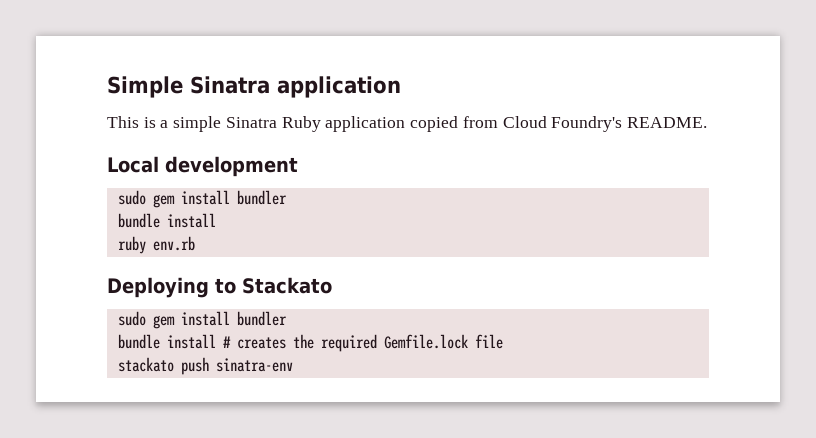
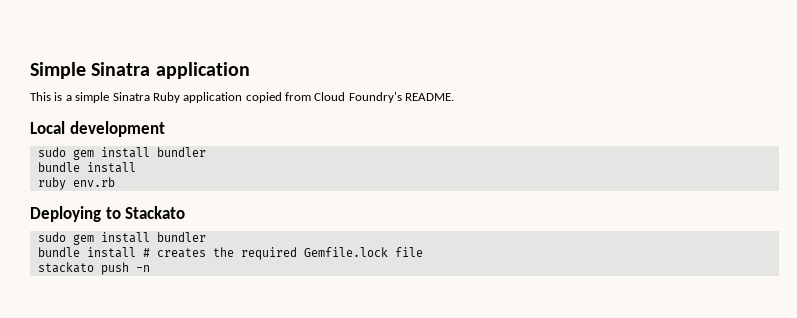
- stackato push sinatra-env
+ stackato push -n

